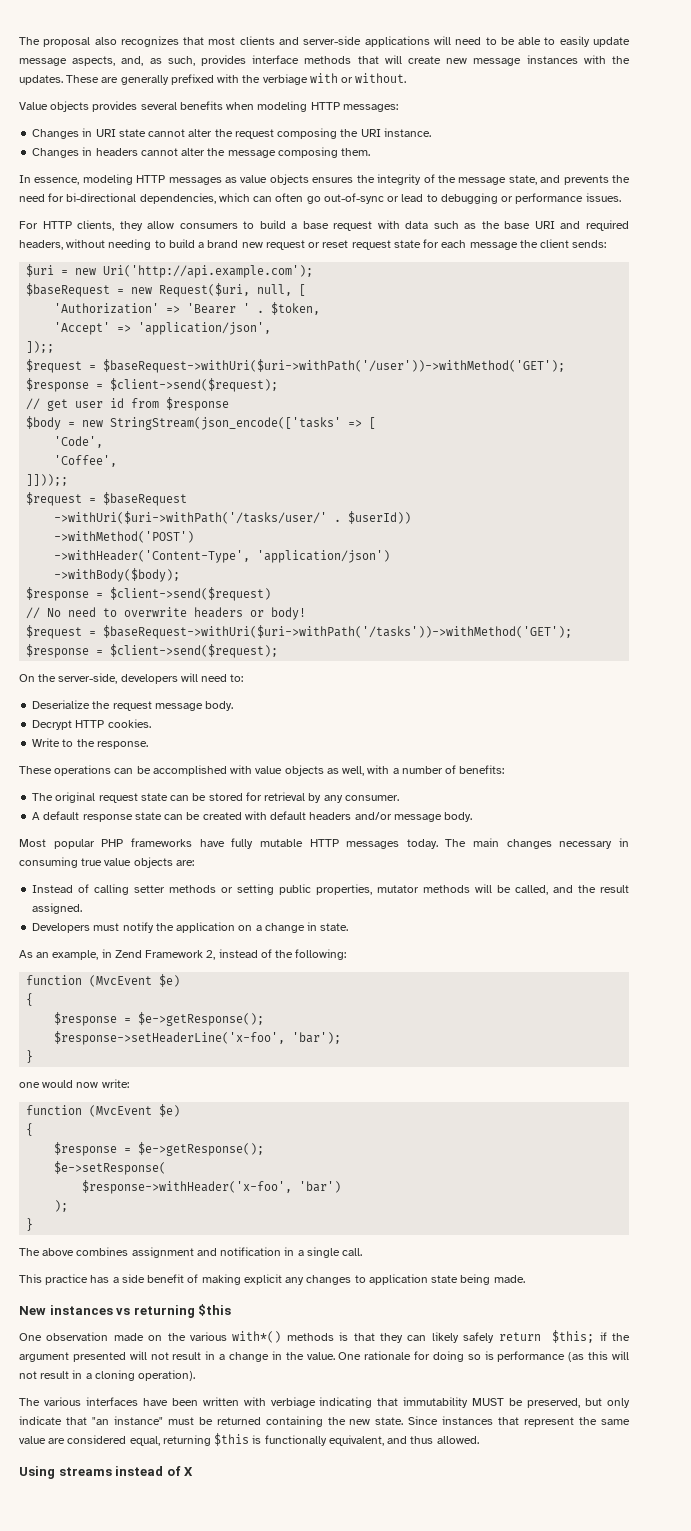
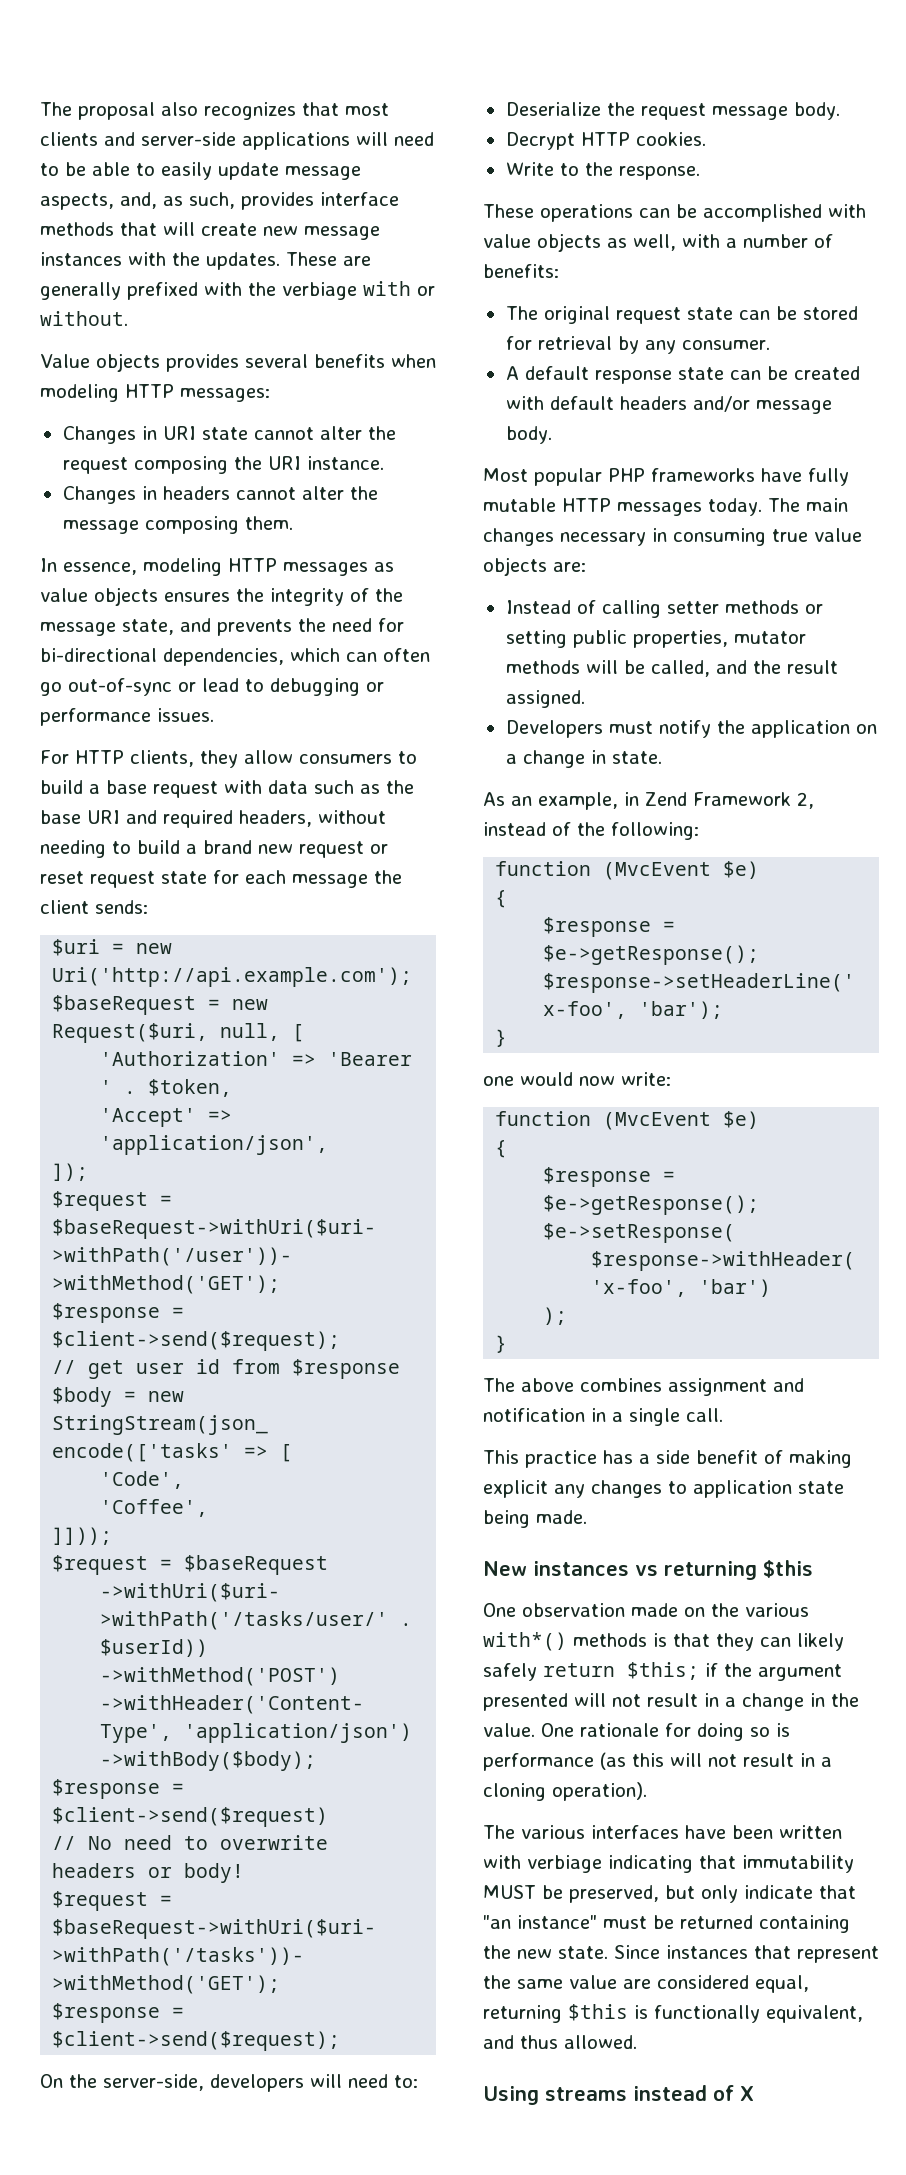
- ]);;
+ ]);
- ]]));;
+ ]]));

